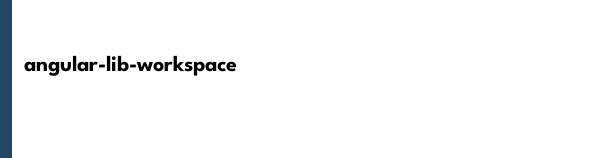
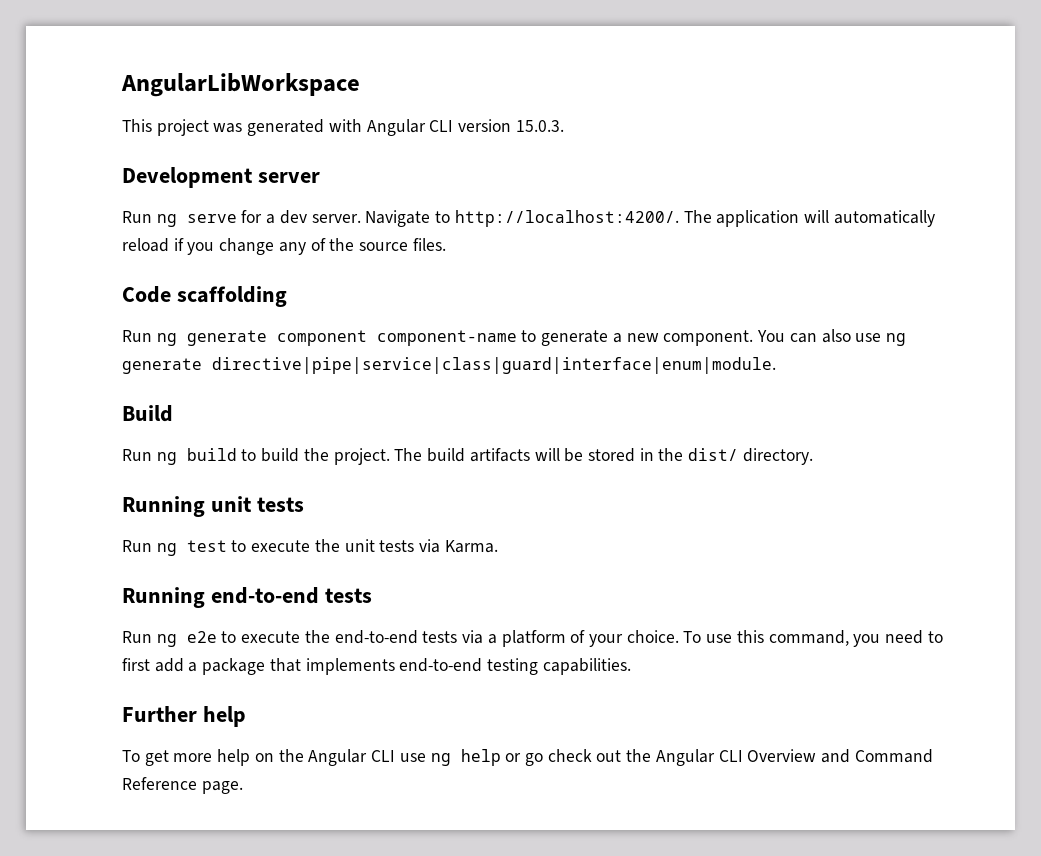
- angular-lib-workspace
+ AngularLibWorkspace
+ This project was generated with Angular CLI version 15.0.3.
+ Development server
+ Run ng serve for a dev server. Navigate to http://localhost:4200/. The application will automatically reload if you change any of the source files.
+ Code scaffolding
+ Run ng generate component component-name to generate a new component. You can also use ng generate directive|pipe|service|class|guard|interface|enum|module.
+ Build
+ Run ng build to build the project. The build artifacts will be stored in the dist/ directory.
+ Running unit tests
+ Run ng test to execute the unit tests via Karma.
+ Running end-to-end tests
+ Run ng e2e to execute the end-to-end tests via a platform of your choice. To use this command, you need to first add a package that implements end-to-end testing capabilities.
+ Further help
+ To get more help on the Angular CLI use ng help or go check out the Angular CLI Overview and Command Reference page.

